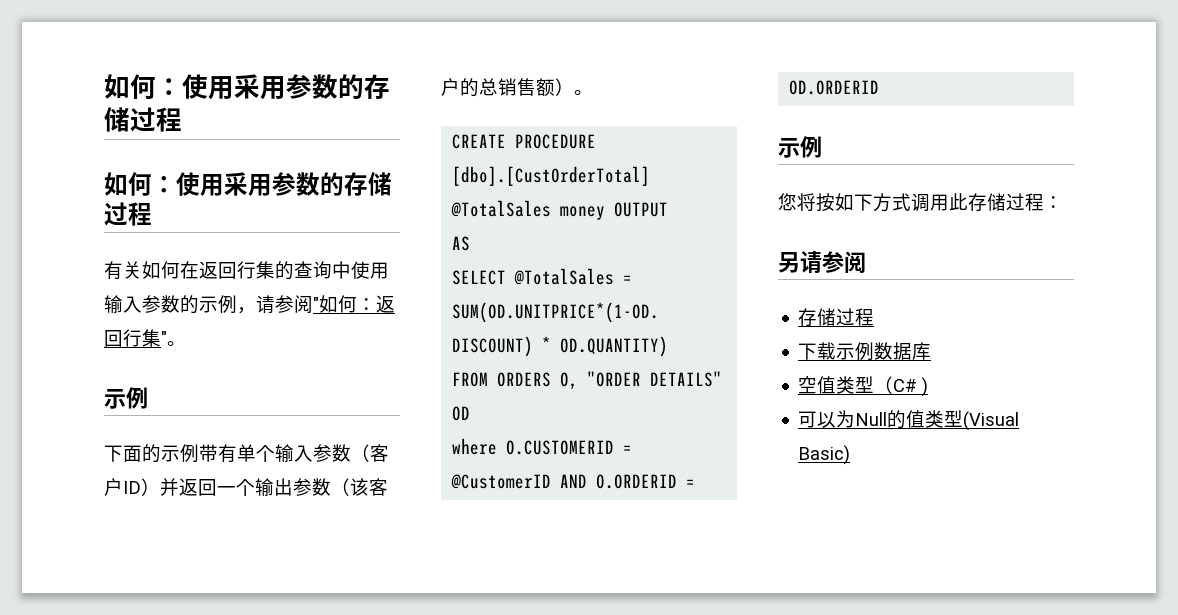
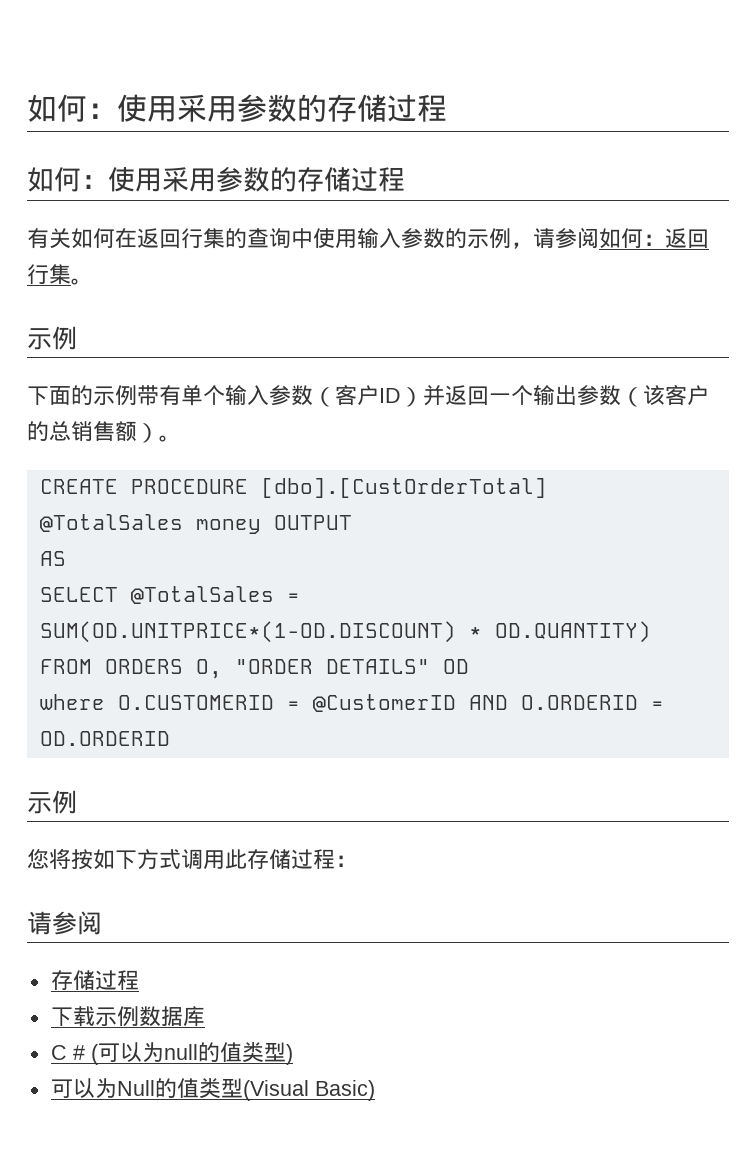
- 有关如何在返回行集的查询中使用输入参数的示例，请参阅"如何：返回行集"。
+ 有关如何在返回行集的查询中使用输入参数的示例，请参阅如何：返回行集。
  您将按如下方式调用此存储过程：
- 另请参阅
+ 请参阅
- 空值类型（C# )
+ C # (可以为null的值类型)

